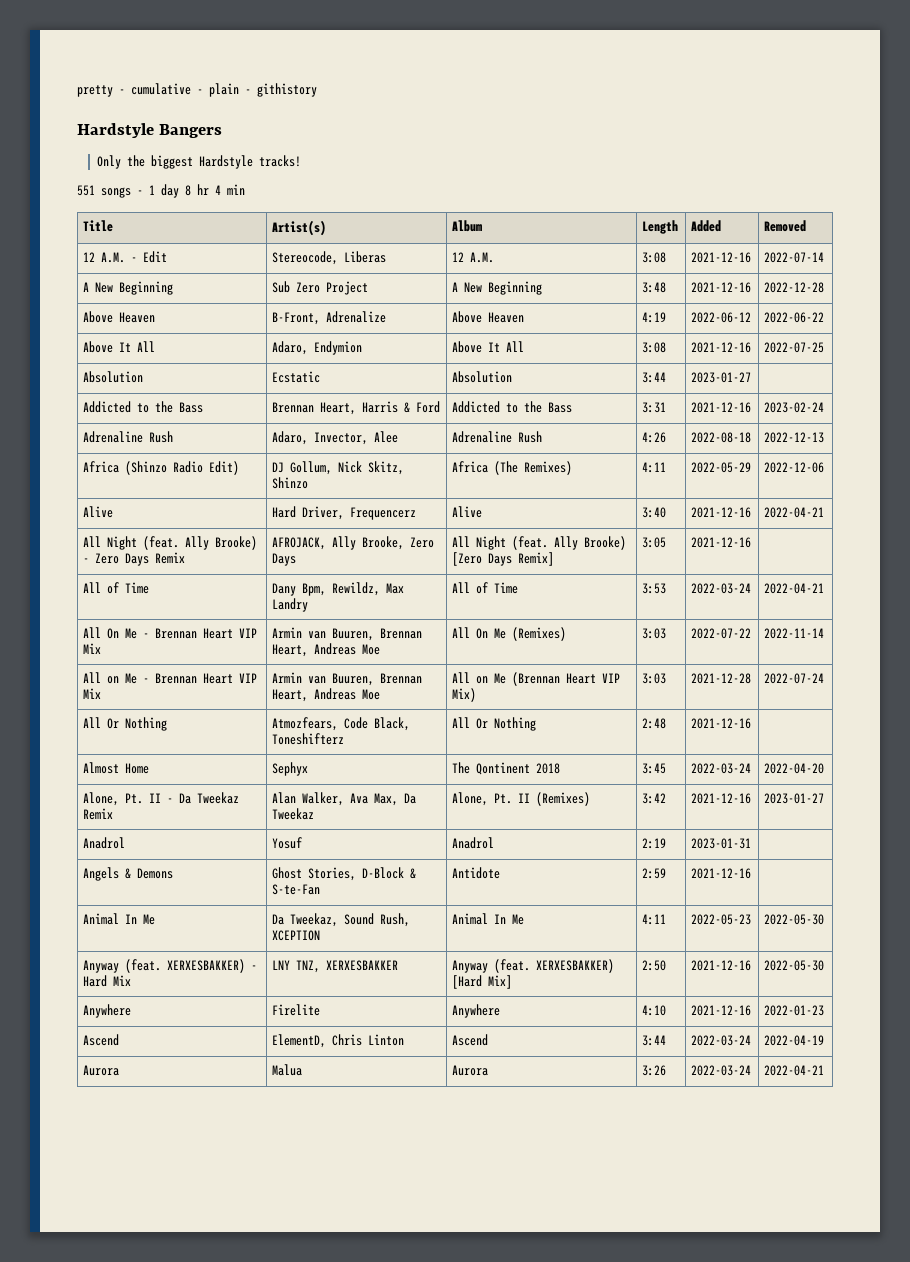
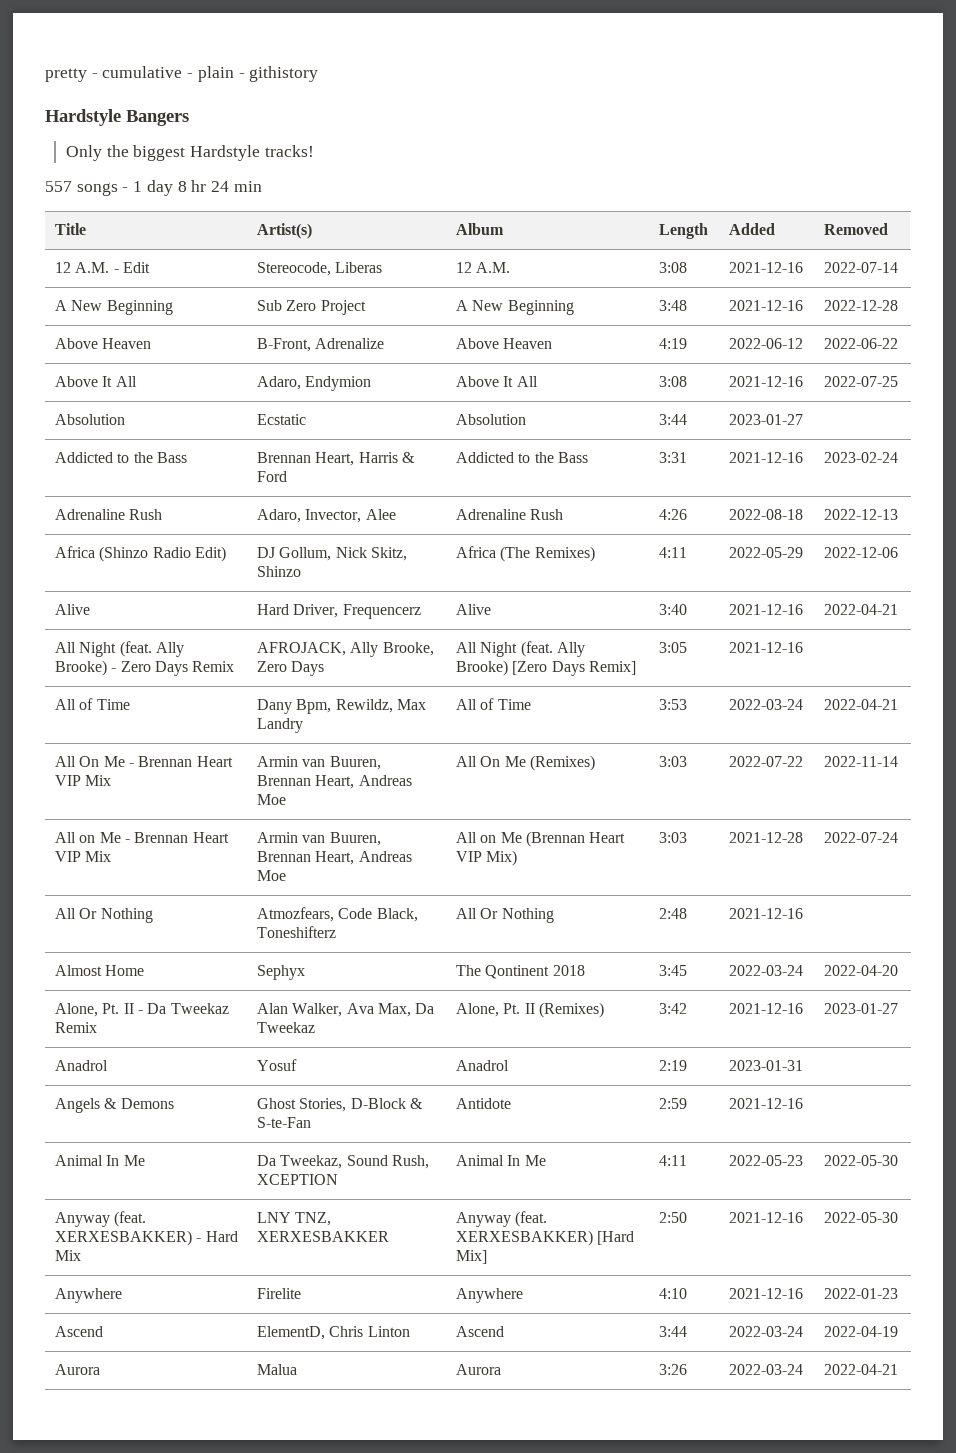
- 551 songs - 1 day 8 hr 4 min
+ 557 songs - 1 day 8 hr 24 min

